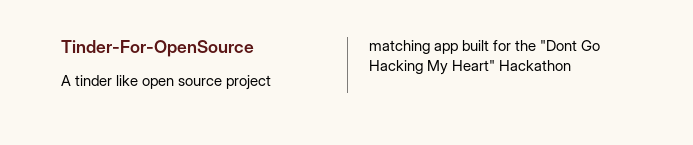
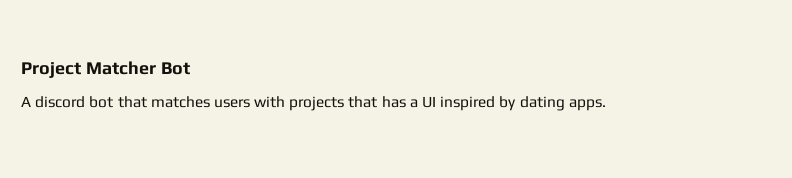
- Tinder-For-OpenSource
- A tinder like open source project matching app built for the "Dont Go Hacking My Heart" Hackathon
+ Project Matcher Bot
+ A discord bot that matches users with projects that has a UI inspired by dating apps.

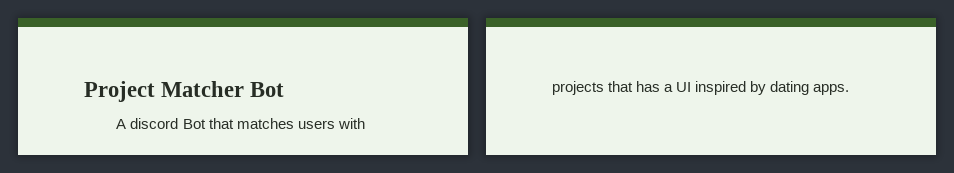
- A discord bot that matches users with projects that has a UI inspired by dating apps.
+ A discord Bot that matches users with projects that has a UI inspired by dating apps.

